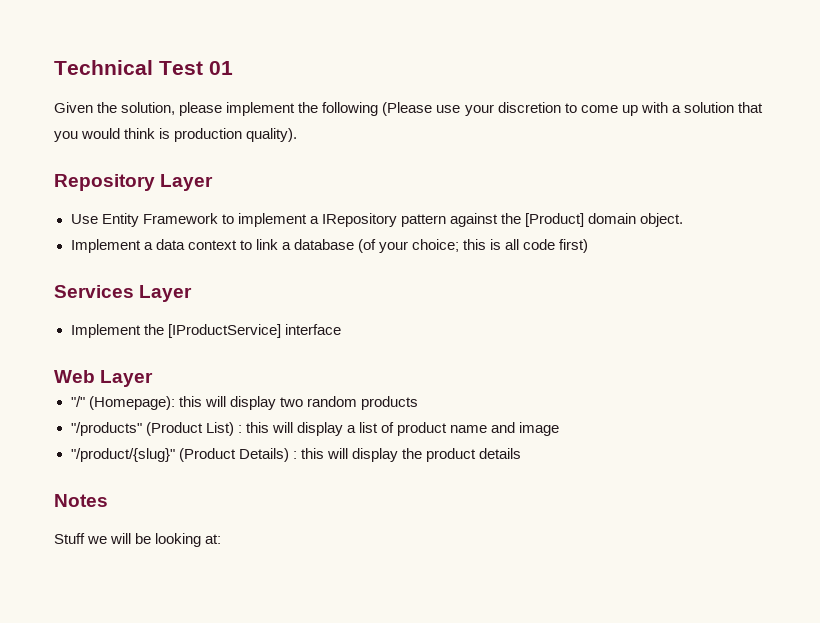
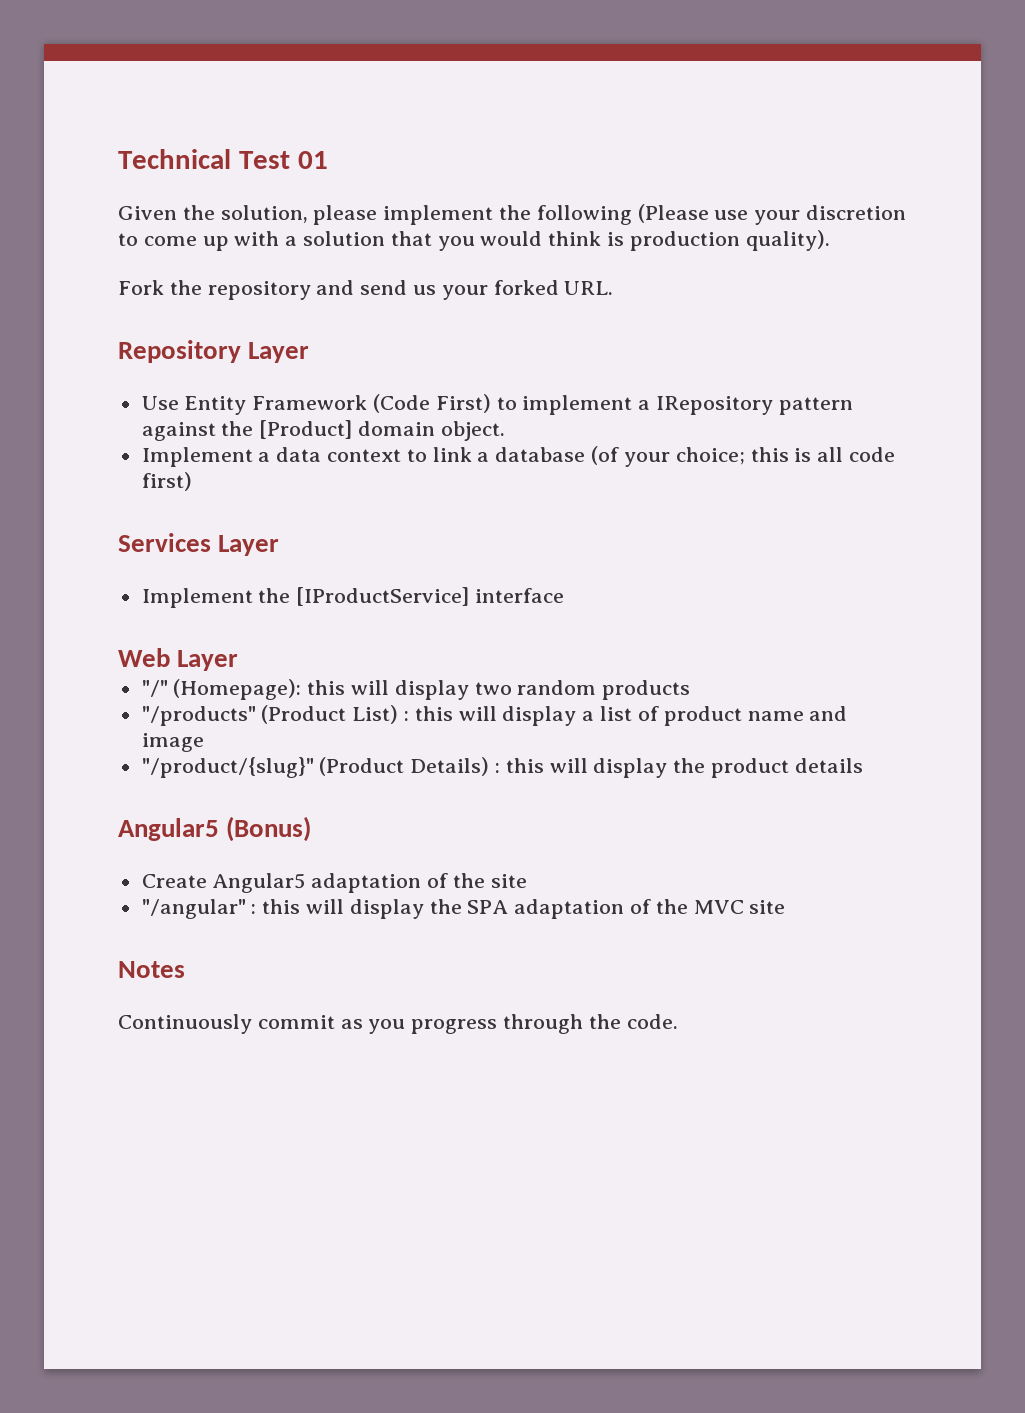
+ Fork the repository and send us your forked URL.
- Use Entity Framework to implement a IRepository pattern against the [Product] domain object.
+ Use Entity Framework (Code First) to implement a IRepository pattern against the [Product] domain object.
+ Angular5 (Bonus)
+ Create Angular5 adaptation of the site
+ "/angular" : this will display the SPA adaptation of the MVC site
  Notes
- Stuff we will be looking at:
+ Continuously commit as you progress through the code.

